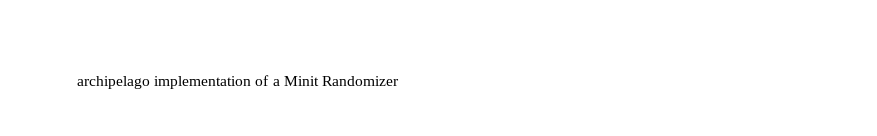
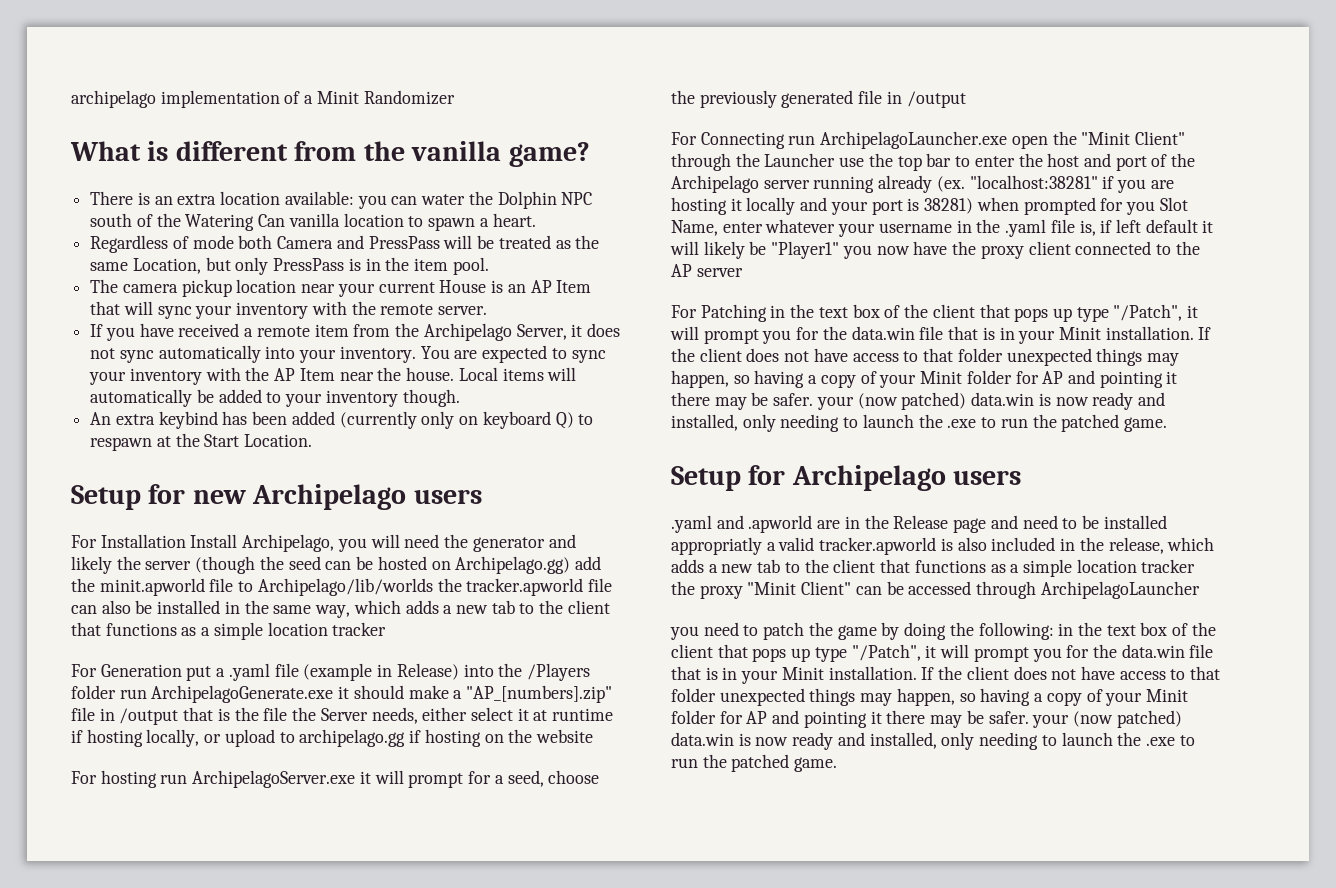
+ What is different from the vanilla game?
+ There is an extra location available: you can water the Dolphin NPC south of the Watering Can vanilla location to spawn a heart.
+ Regardless of mode both Camera and PressPass will be treated as the same Location, but only PressPass is in the item pool.
+ The camera pickup location near your current House is an AP Item that will sync your inventory with the remote server.
+ If you have received a remote item from the Archipelago Server, it does not sync automatically into your inventory. You are expected to sync your inventory with the AP Item near the house. Local items will automatically be added to your inventory though.
+ An extra keybind has been added (currently only on keyboard Q) to respawn at the Start Location.
+ Setup for new Archipelago users
+ For Installation Install Archipelago, you will need the generator and likely the server (though the seed can be hosted on Archipelago.gg) add the minit.apworld file to Archipelago/lib/worlds the tracker.apworld file can also be installed in the same way, which adds a new tab to the client that functions as a simple location tracker
+ For Generation put a .yaml file (example in Release) into the /Players folder run ArchipelagoGenerate.exe it should make a "AP_[numbers].zip" file in /output that is the file the Server needs, either select it at runtime if hosting locally, or upload to archipelago.gg if hosting on the website
+ For hosting run ArchipelagoServer.exe it will prompt for a seed, choose the previously generated file in /output
+ For Connecting run ArchipelagoLauncher.exe open the "Minit Client" through the Launcher use the top bar to enter the host and port of the Archipelago server running already (ex. "localhost:38281" if you are hosting it locally and your port is 38281) when prompted for you Slot Name, enter whatever your username in the .yaml file is, if left default it will likely be "Player1" you now have the proxy client connected to the AP server
+ For Patching in the text box of the client that pops up type "/Patch", it will prompt you for the data.win file that is in your Minit installation. If the client does not have access to that folder unexpected things may happen, so having a copy of your Minit folder for AP and pointing it there may be safer. your (now patched) data.win is now ready and installed, only needing to launch the .exe to run the patched game.
+ Setup for Archipelago users
+ .yaml and .apworld are in the Release page and need to be installed appropriatly a valid tracker.apworld is also included in the release, which adds a new tab to the client that functions as a simple location tracker the proxy "Minit Client" can be accessed through ArchipelagoLauncher
+ you need to patch the game by doing the following: in the text box of the client that pops up type "/Patch", it will prompt you for the data.win file that is in your Minit installation. If the client does not have access to that folder unexpected things may happen, so having a copy of your Minit folder for AP and pointing it there may be safer. your (now patched) data.win is now ready and installed, only needing to launch the .exe to run the patched game.

